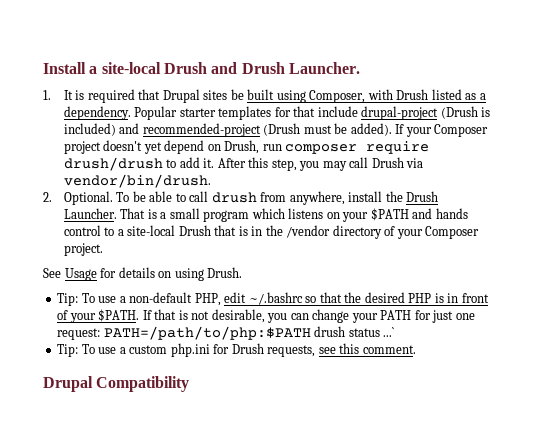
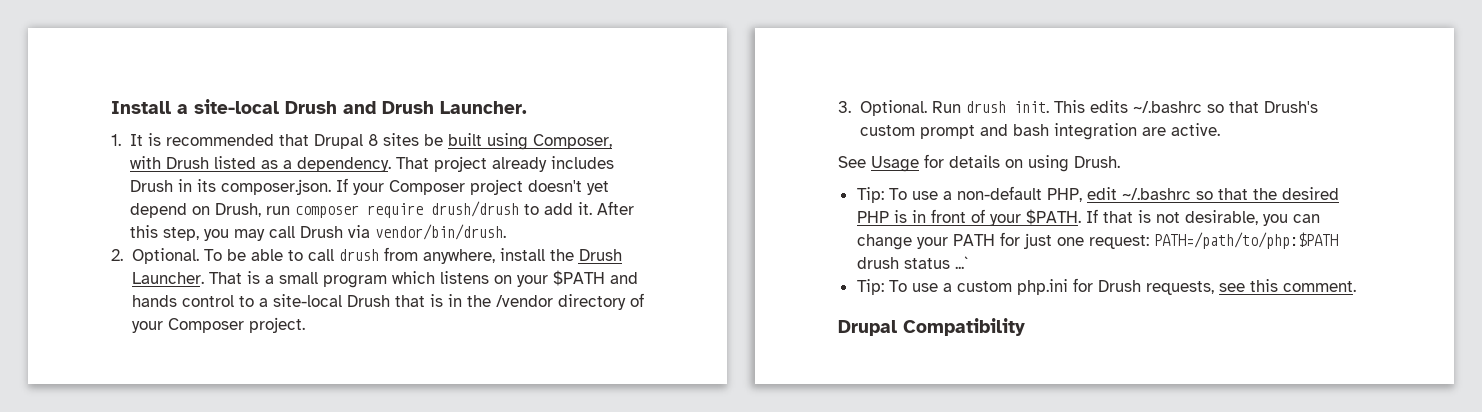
- 1. It is required that Drupal sites be built using Composer, with Drush listed as a dependency.
+ 1. It is recommended that Drupal 8 sites be built using Composer, with Drush listed as a dependency.
- Popular starter templates for that include drupal-project (Drush is included) and recommended-project (Drush must be added). If your Composer project doesn't yet depend on Drush, run composer require drush/drush to add it.
+ That project already includes Drush in its composer.json. If your Composer project doesn't yet depend on Drush, run composer require drush/drush to add it.
+ 3. Optional. Run drush init. This edits ~/.bashrc so that Drush's custom prompt and bash integration are active.

